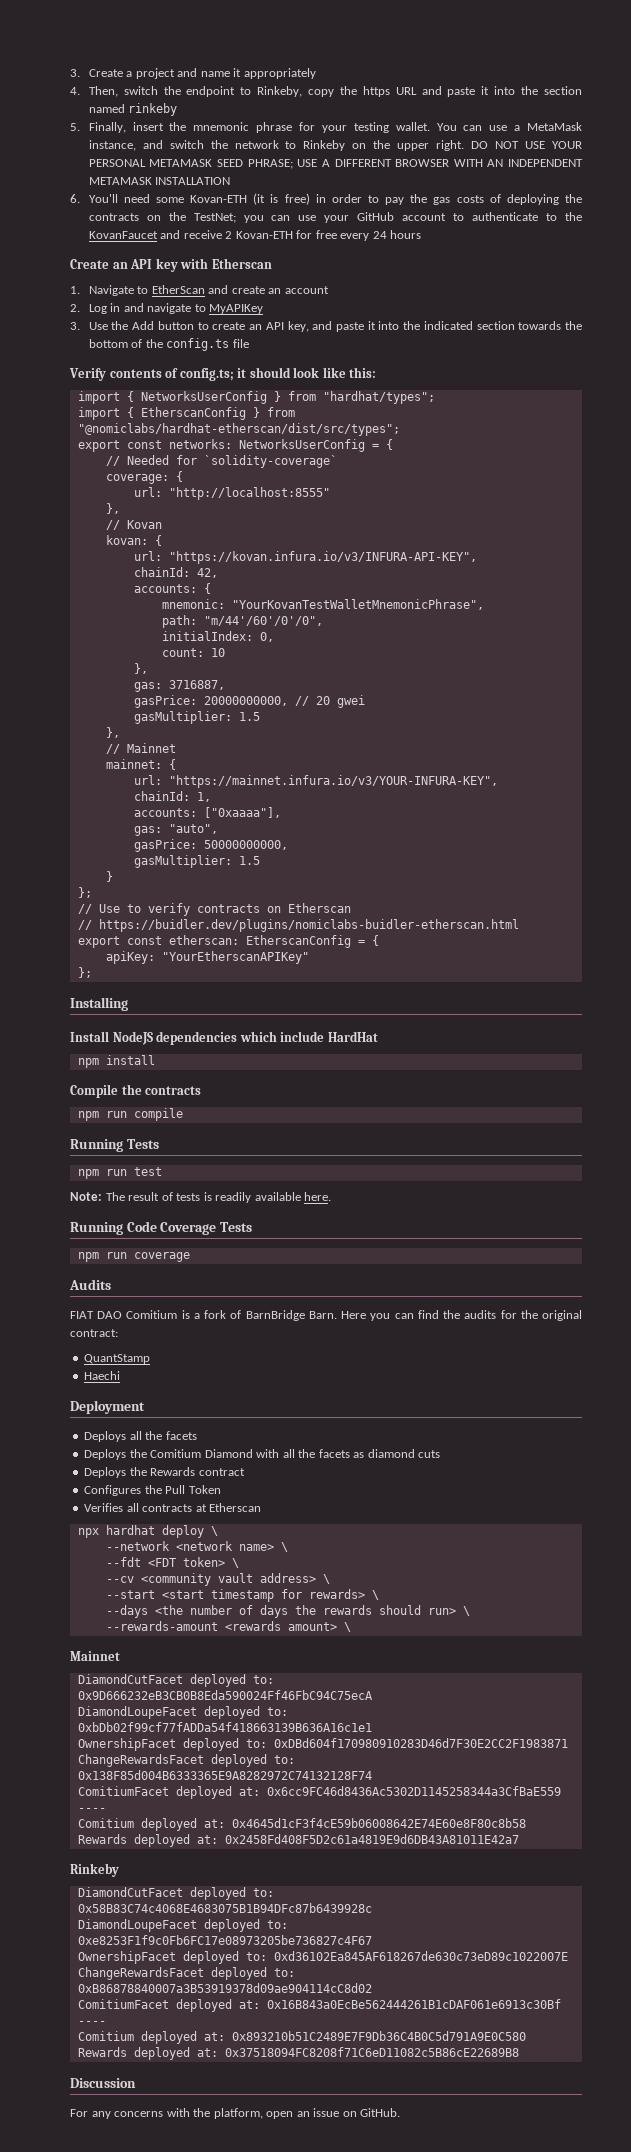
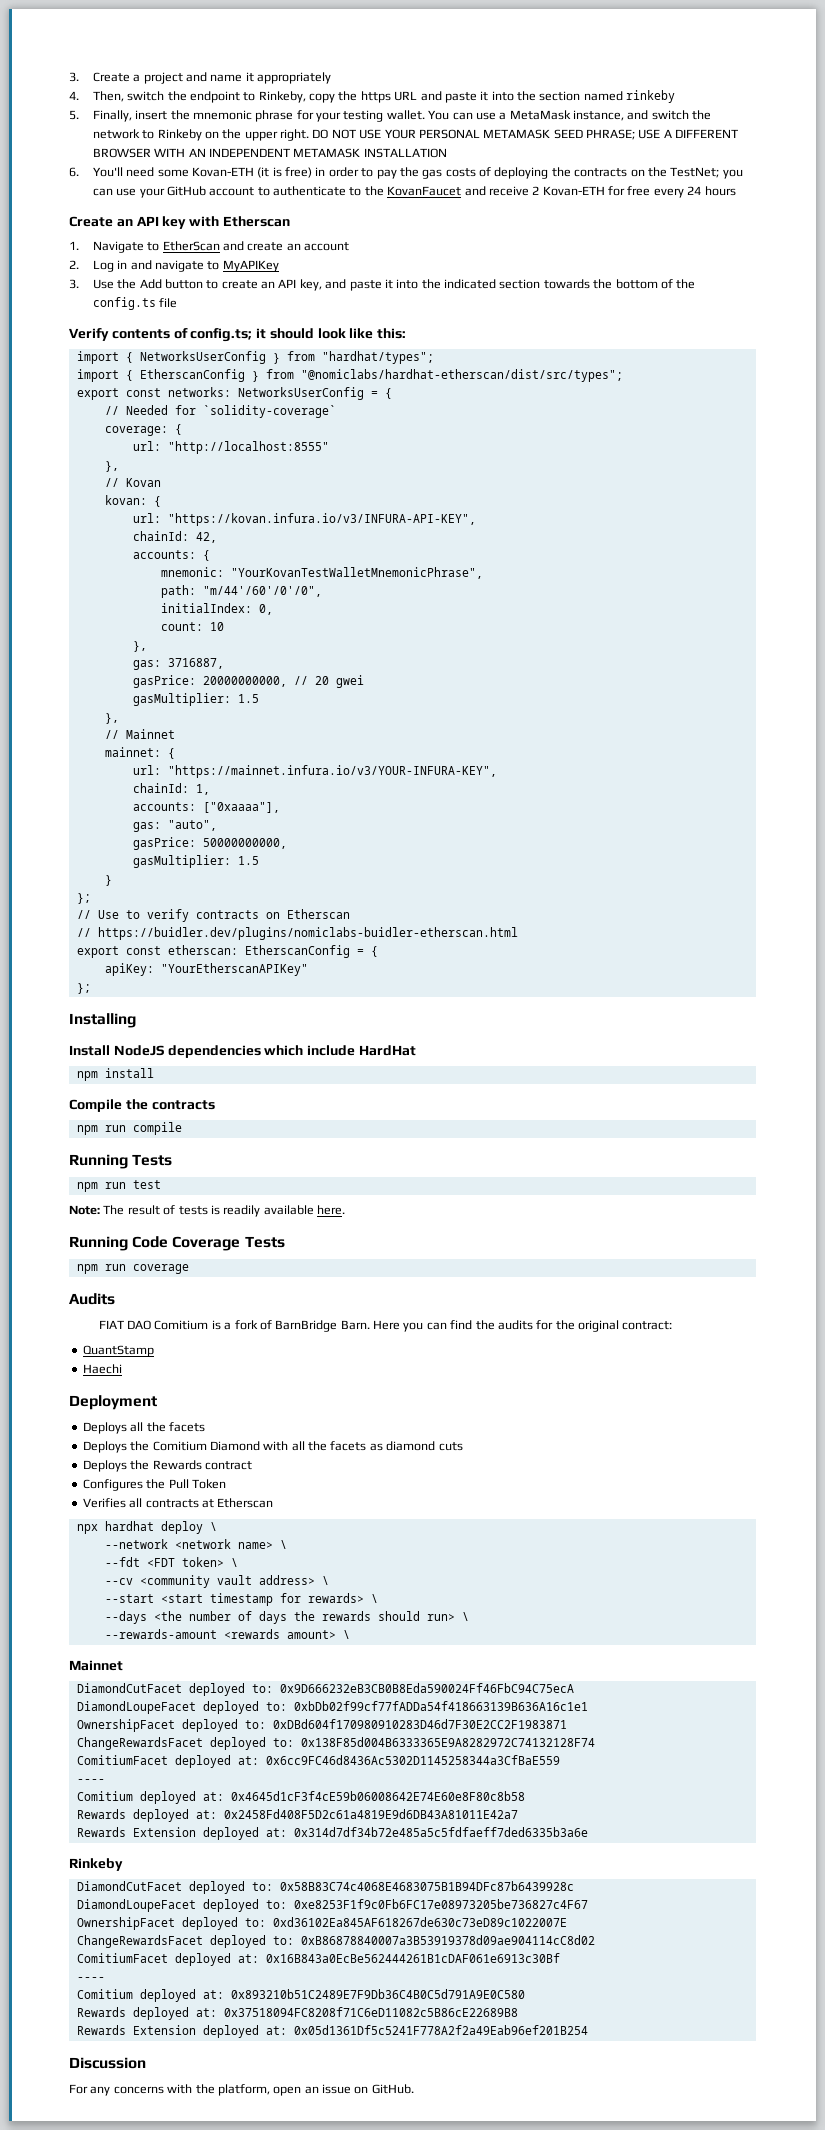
+ Rewards Extension deployed at: 0x314d7df34b72e485a5c5fdfaeff7ded6335b3a6e
+ Rewards Extension deployed at: 0x05d1361Df5c5241F778A2f2a49Eab96ef201B254

